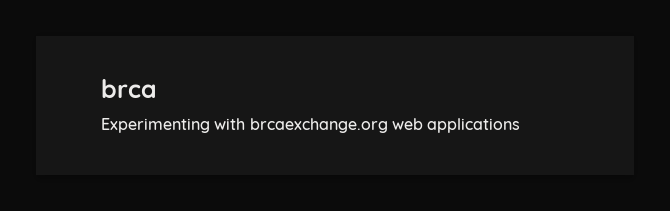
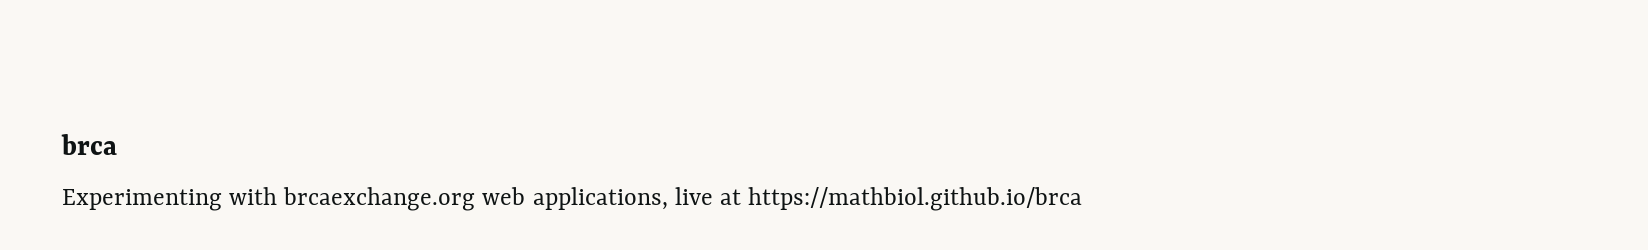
- Experimenting with brcaexchange.org web applications
+ Experimenting with brcaexchange.org web applications, live at https://mathbiol.github.io/brca

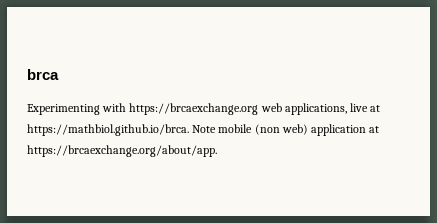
- Experimenting with brcaexchange.org web applications, live at https://mathbiol.github.io/brca
+ Experimenting with https://brcaexchange.org web applications, live at https://mathbiol.github.io/brca. Note mobile (non web) application at https://brcaexchange.org/about/app.

